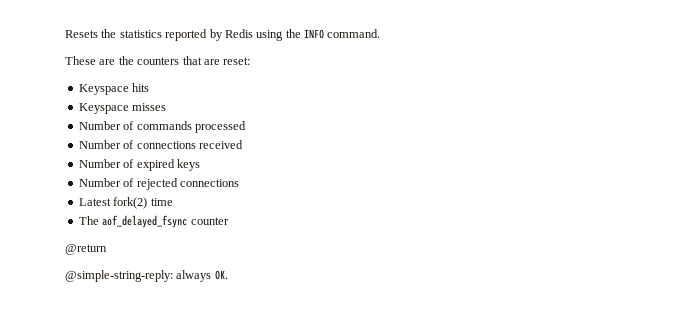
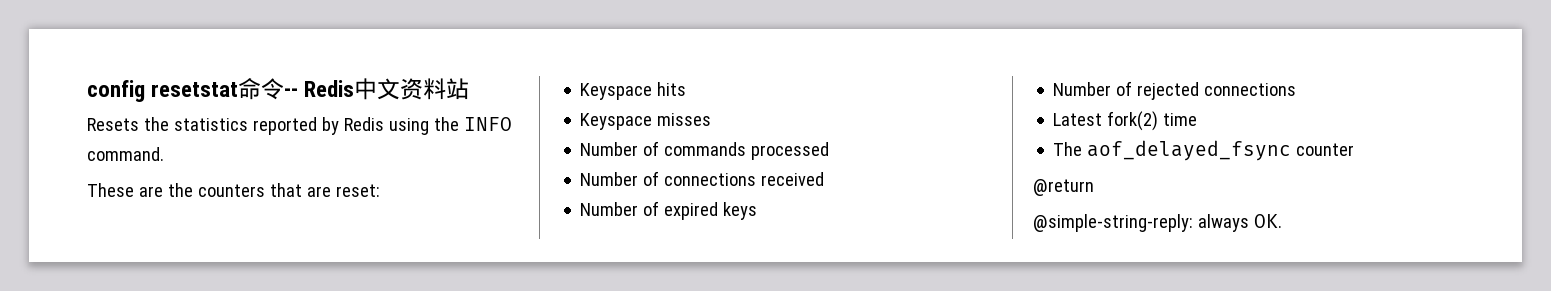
+ config resetstat命令-- Redis中文资料站

